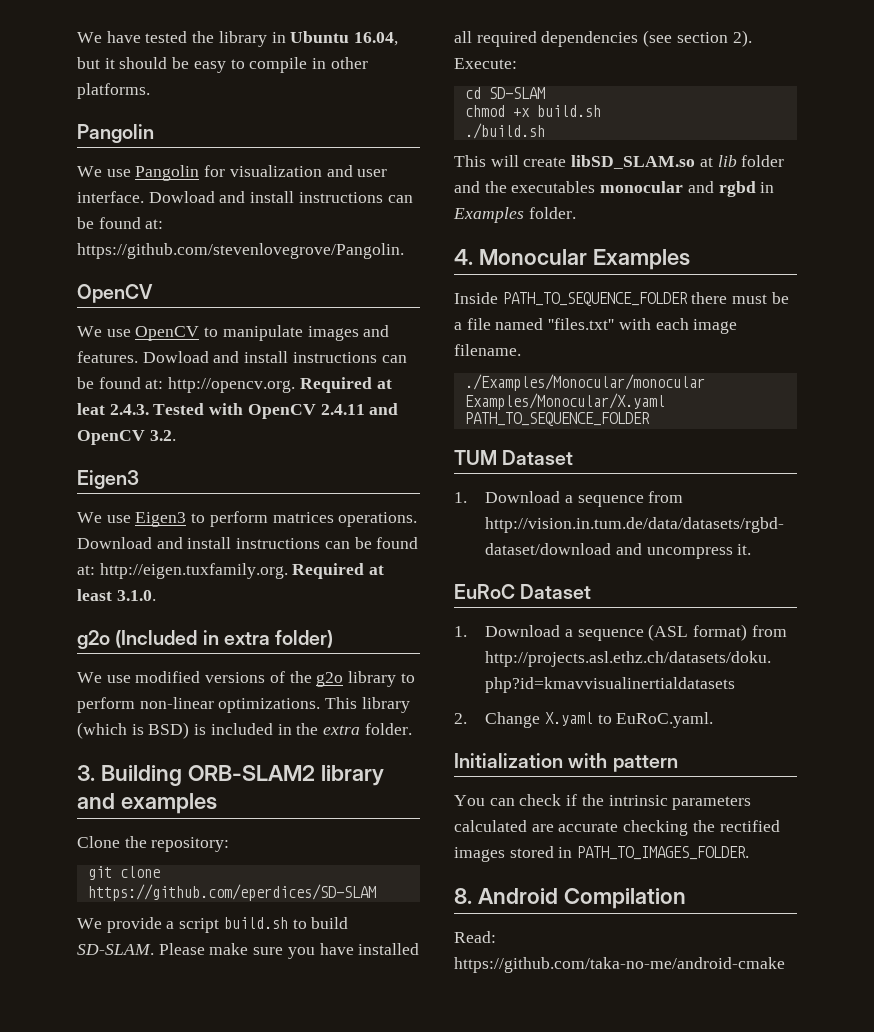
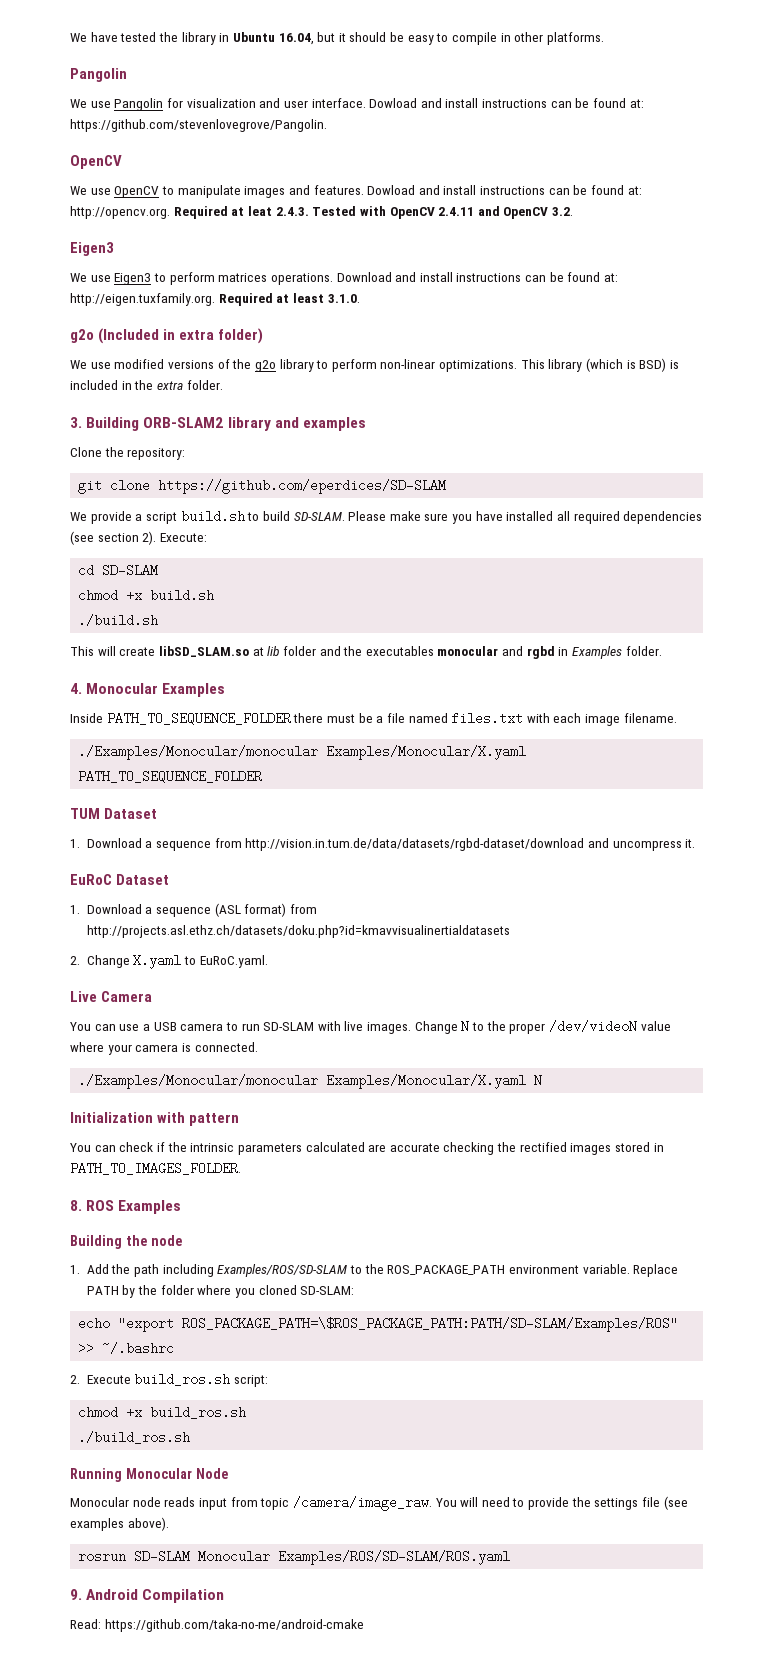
- Inside PATH_TO_SEQUENCE_FOLDER there must be a file named ''files.txt'' with each image filename.
+ Inside PATH_TO_SEQUENCE_FOLDER there must be a file named files.txt with each image filename.
+ Live Camera
+ You can use a USB camera to run SD-SLAM with live images. Change N to the proper /dev/videoN value where your camera is connected.
+ ./Examples/Monocular/monocular Examples/Monocular/X.yaml N
- 8. Android Compilation
+ 8. ROS Examples
+ Building the node
+ 1. Add the path including Examples/ROS/SD-SLAM to the ROS_PACKAGE_PATH environment variable. Replace PATH by the folder where you cloned SD-SLAM:
+ echo "export ROS_PACKAGE_PATH=\$ROS_PACKAGE_PATH:PATH/SD-SLAM/Examples/ROS" >> ~/.bashrc
+ 2. Execute build_ros.sh script:
+ chmod +x build_ros.sh
+ ./build_ros.sh
+ Running Monocular Node
+ Monocular node reads input from topic /camera/image_raw. You will need to provide the settings file (see examples above).
+ rosrun SD-SLAM Monocular Examples/ROS/SD-SLAM/ROS.yaml
+ 9. Android Compilation

